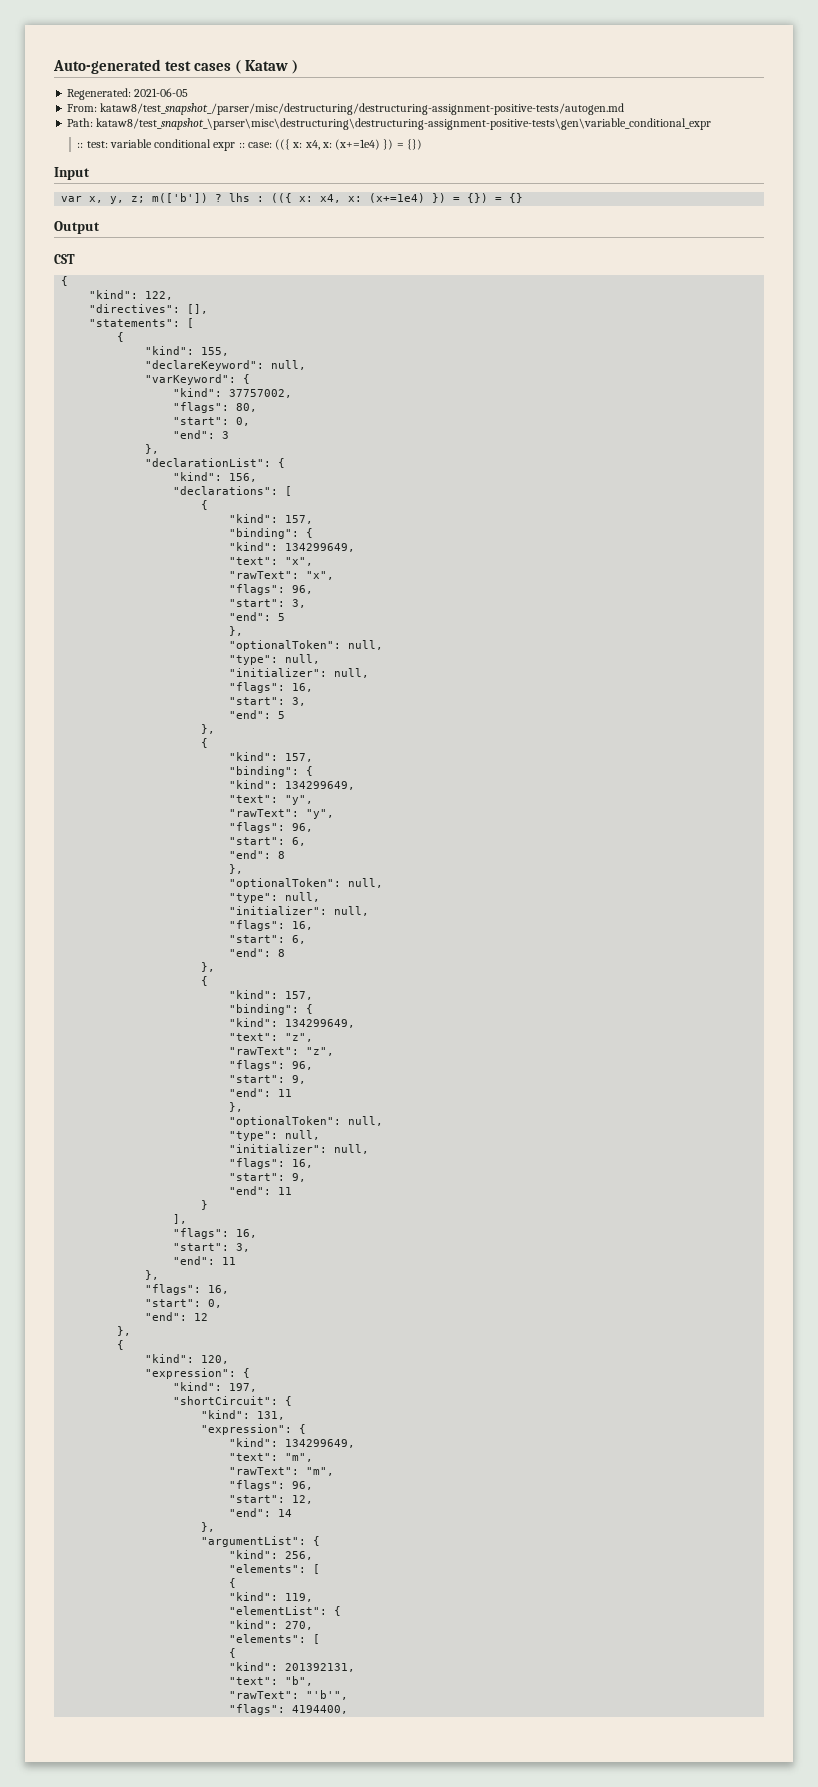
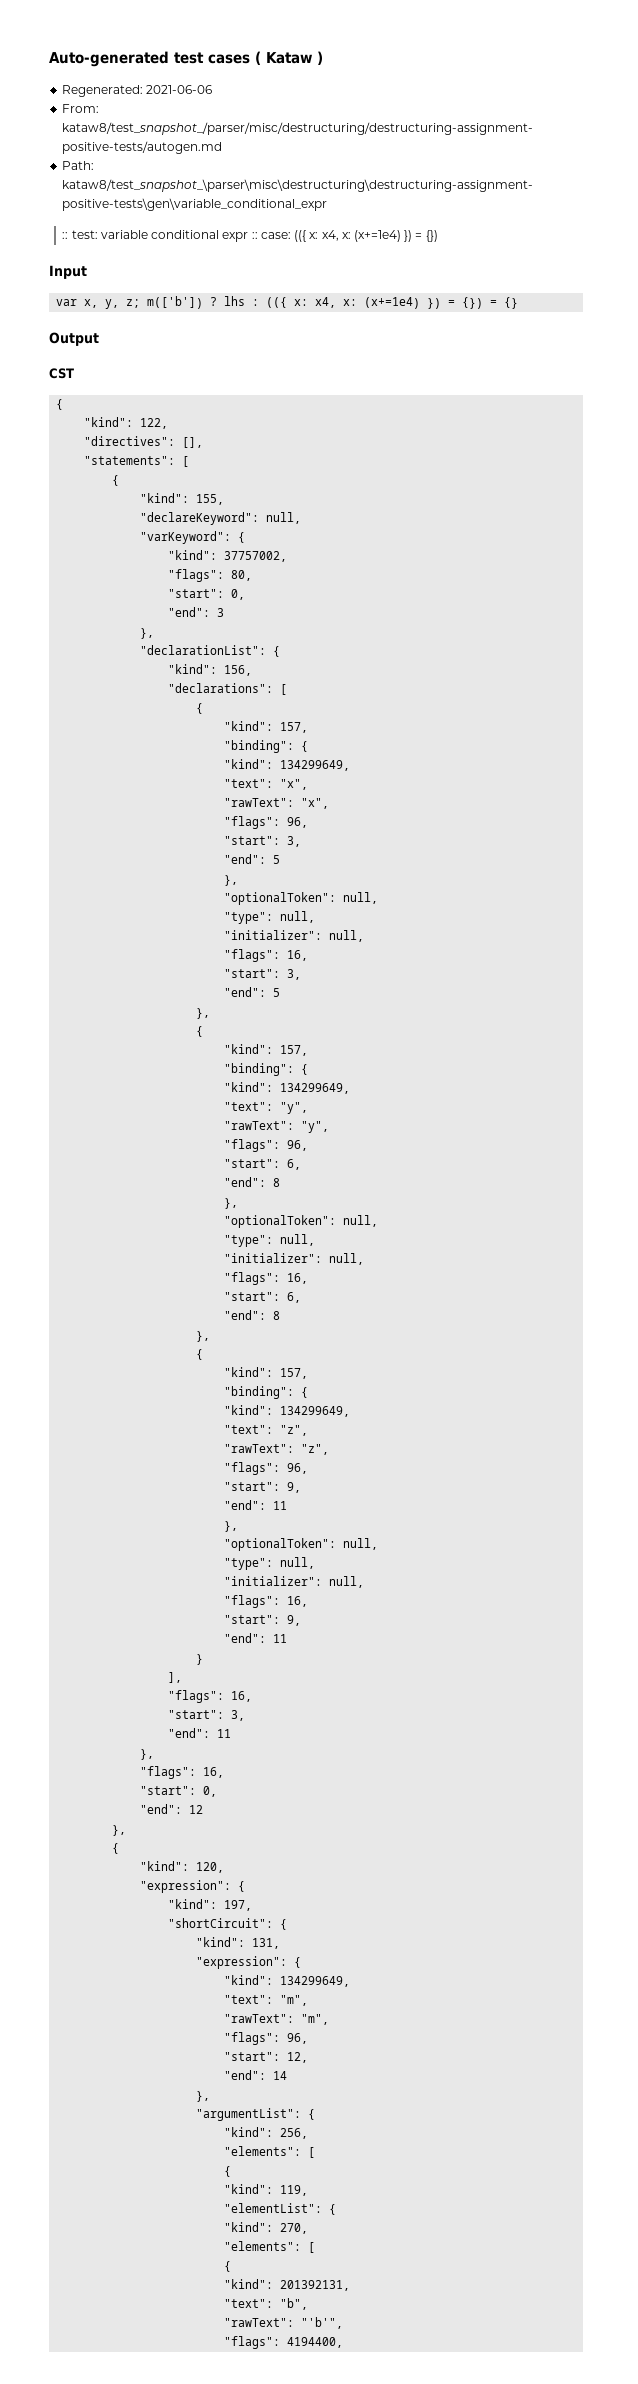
- Regenerated: 2021-06-05
+ Regenerated: 2021-06-06

